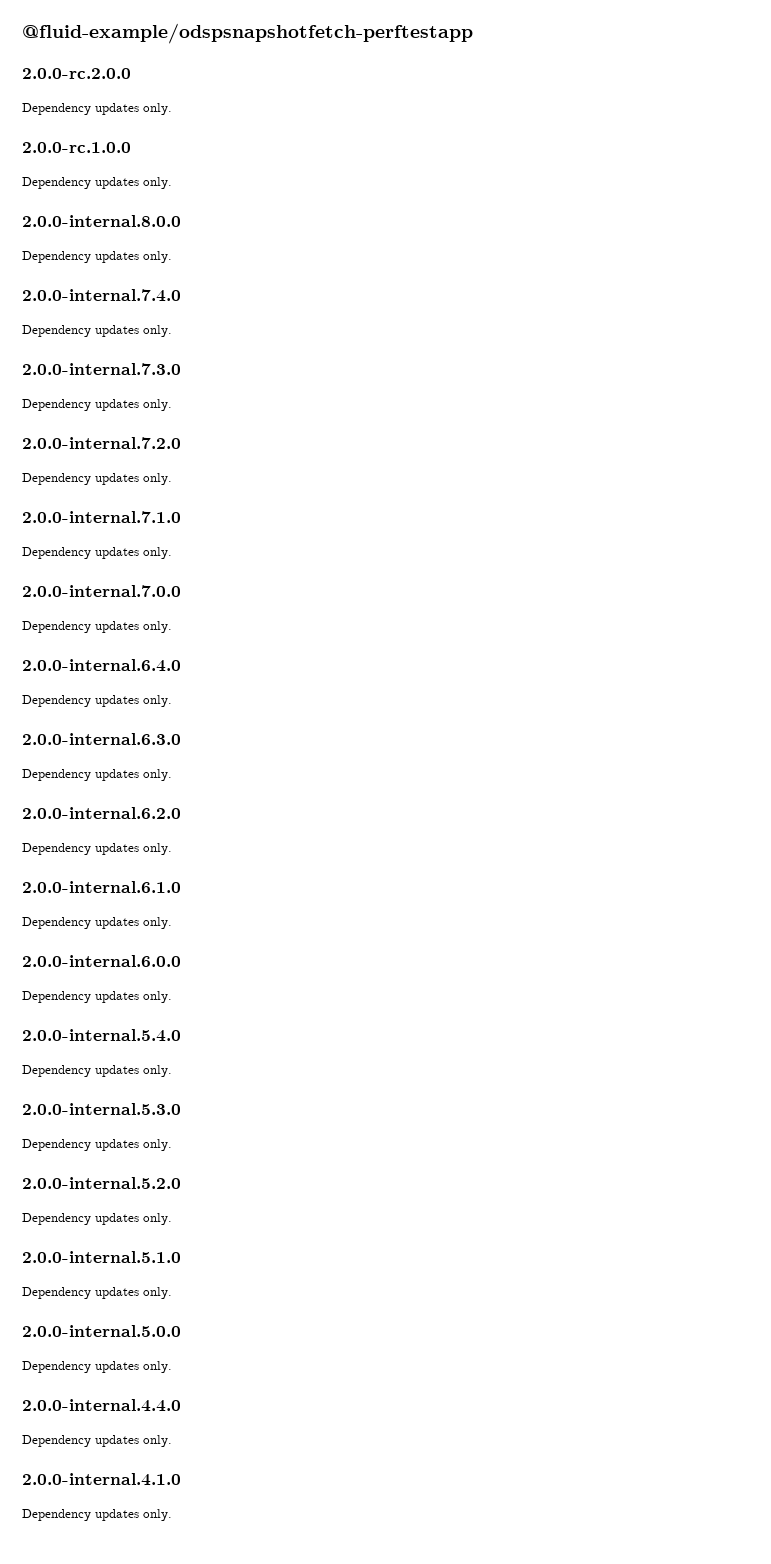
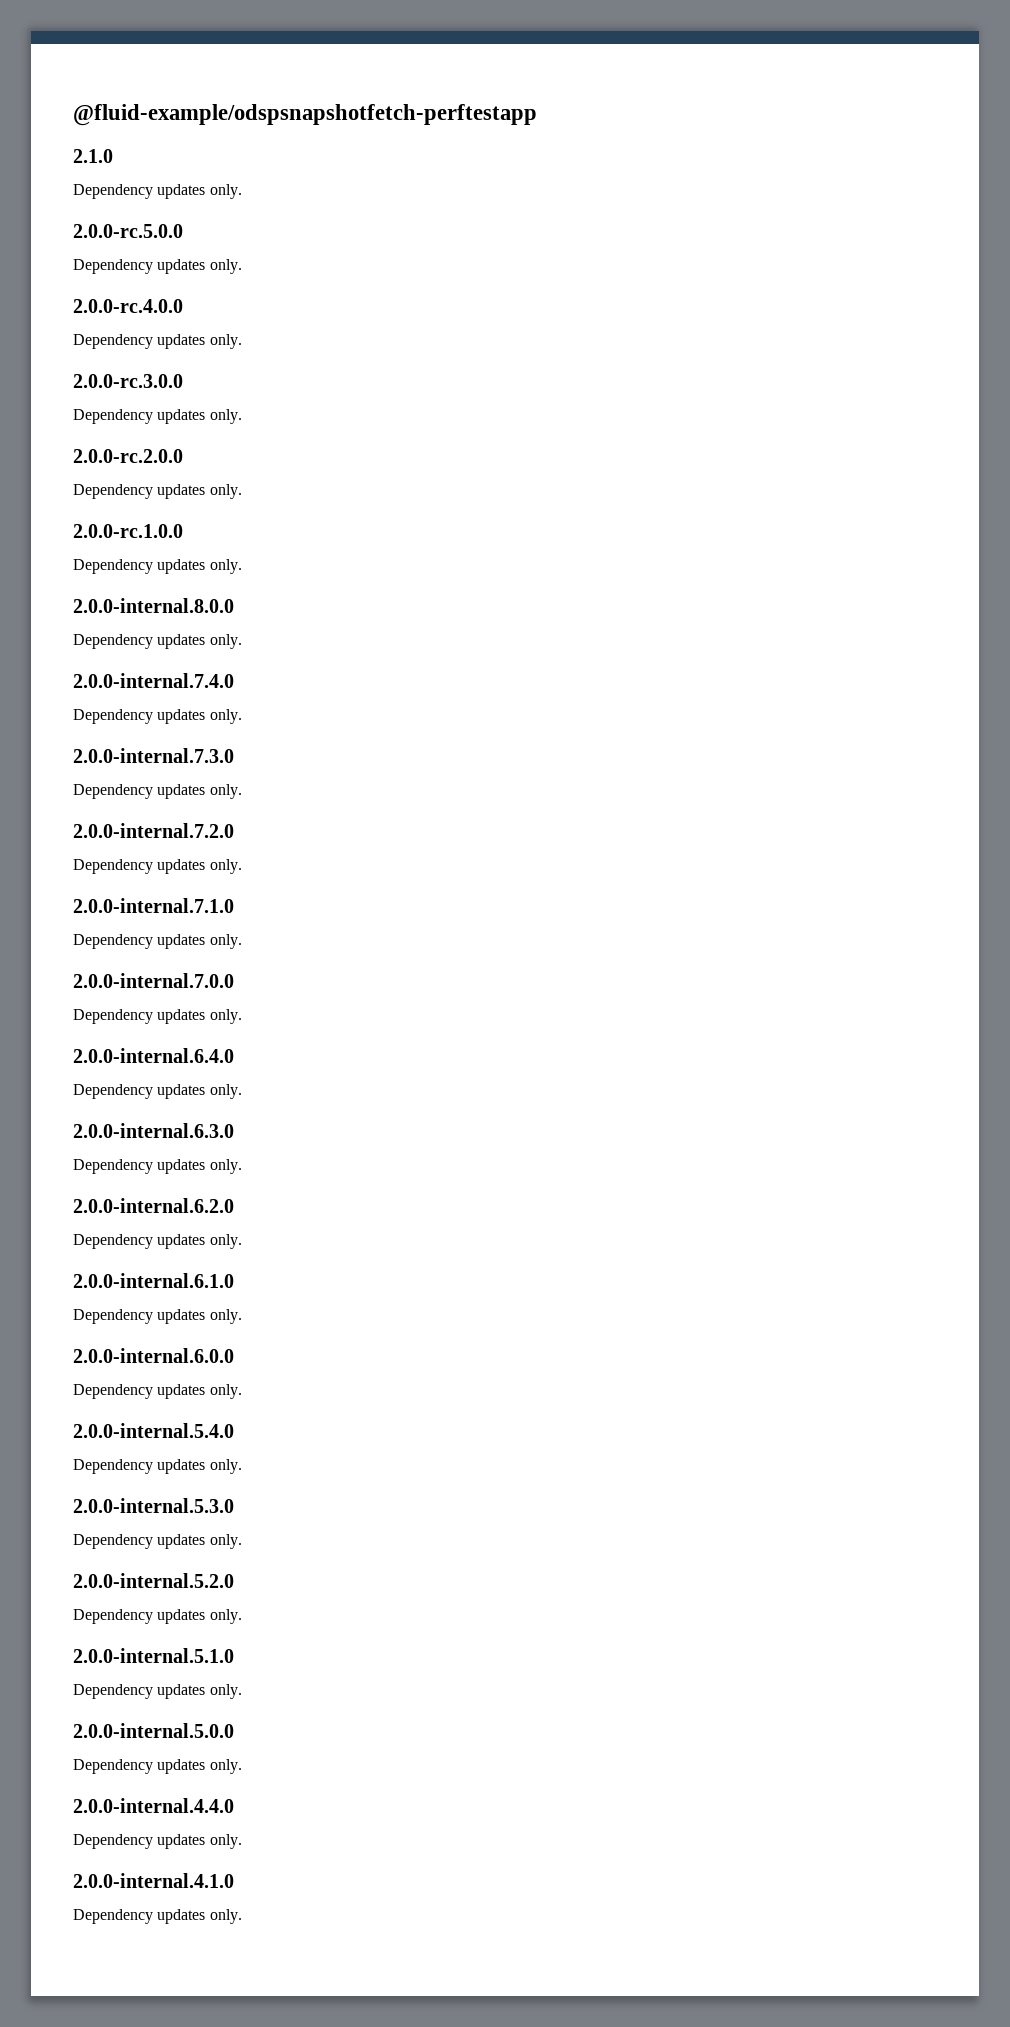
+ 2.1.0
+ Dependency updates only.
+ 2.0.0-rc.5.0.0
+ Dependency updates only.
+ 2.0.0-rc.4.0.0
+ Dependency updates only.
+ 2.0.0-rc.3.0.0
+ Dependency updates only.

